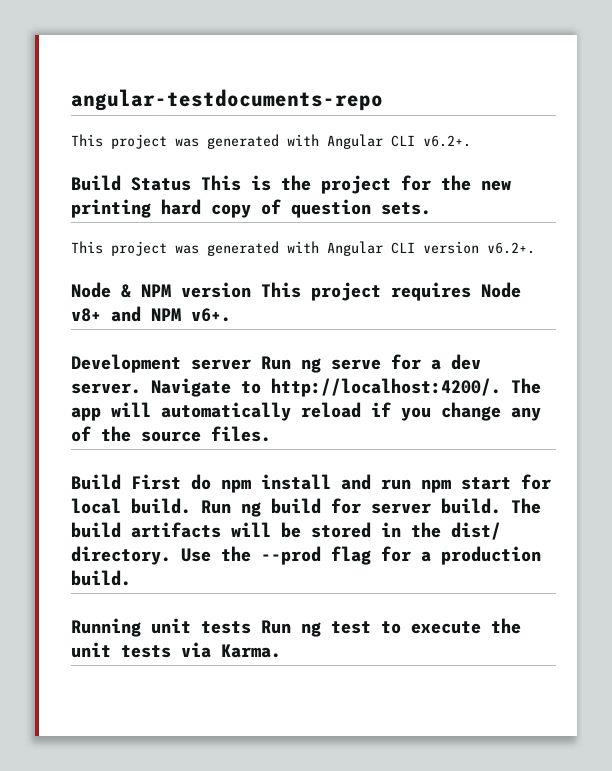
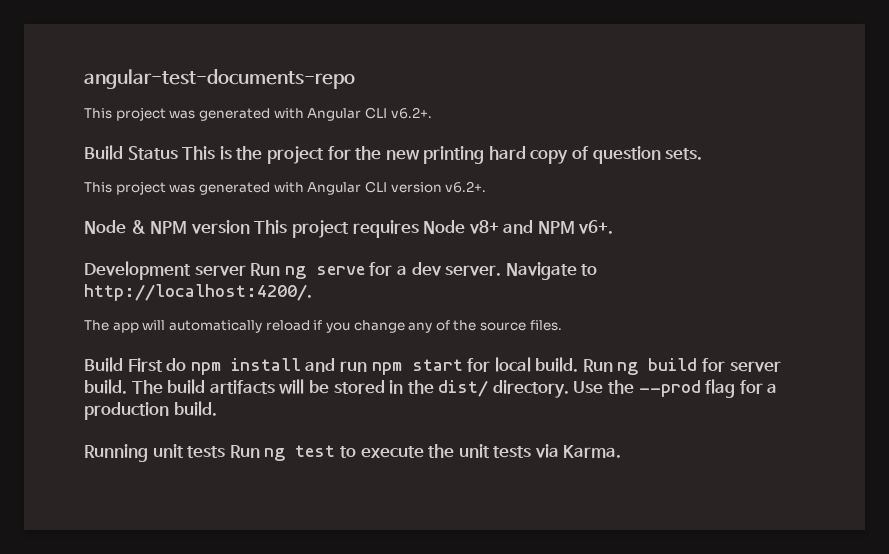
- angular-testdocuments-repo
+ angular-test-documents-repo
- Navigate to http://localhost:4200/. The app will automatically reload if you change any of the source files.
+ Navigate to http://localhost:4200/.
+ The app will automatically reload if you change any of the source files.

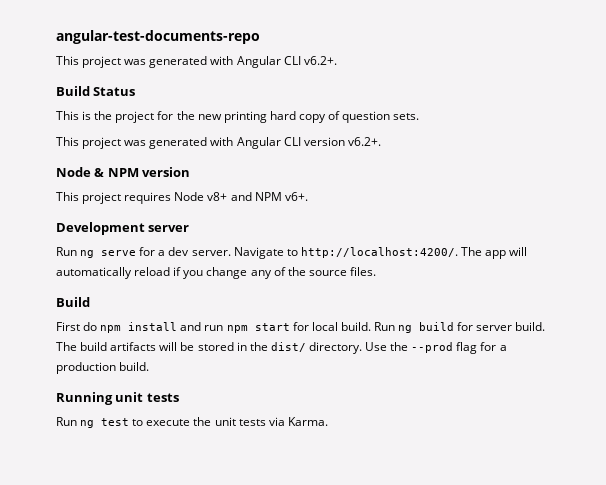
- Build Status This is the project for the new printing hard copy of question sets.
+ Build Status
+ This is the project for the new printing hard copy of question sets.
- Node & NPM version This project requires Node v8+ and NPM v6+.
+ Node & NPM version
+ This project requires Node v8+ and NPM v6+.
- Development server Run ng serve for a dev server.
+ Development server
+ Run ng serve for a dev server.
- Navigate to http://localhost:4200/.
- The app will automatically reload if you change any of the source files.
- Build First do npm install and run npm start for local build.
+ Navigate to http://localhost:4200/. The app will automatically reload if you change any of the source files.
+ Build
+ First do npm install and run npm start for local build.
- Running unit tests Run ng test to execute the unit tests via Karma.
+ Running unit tests
+ Run ng test to execute the unit tests via Karma.

